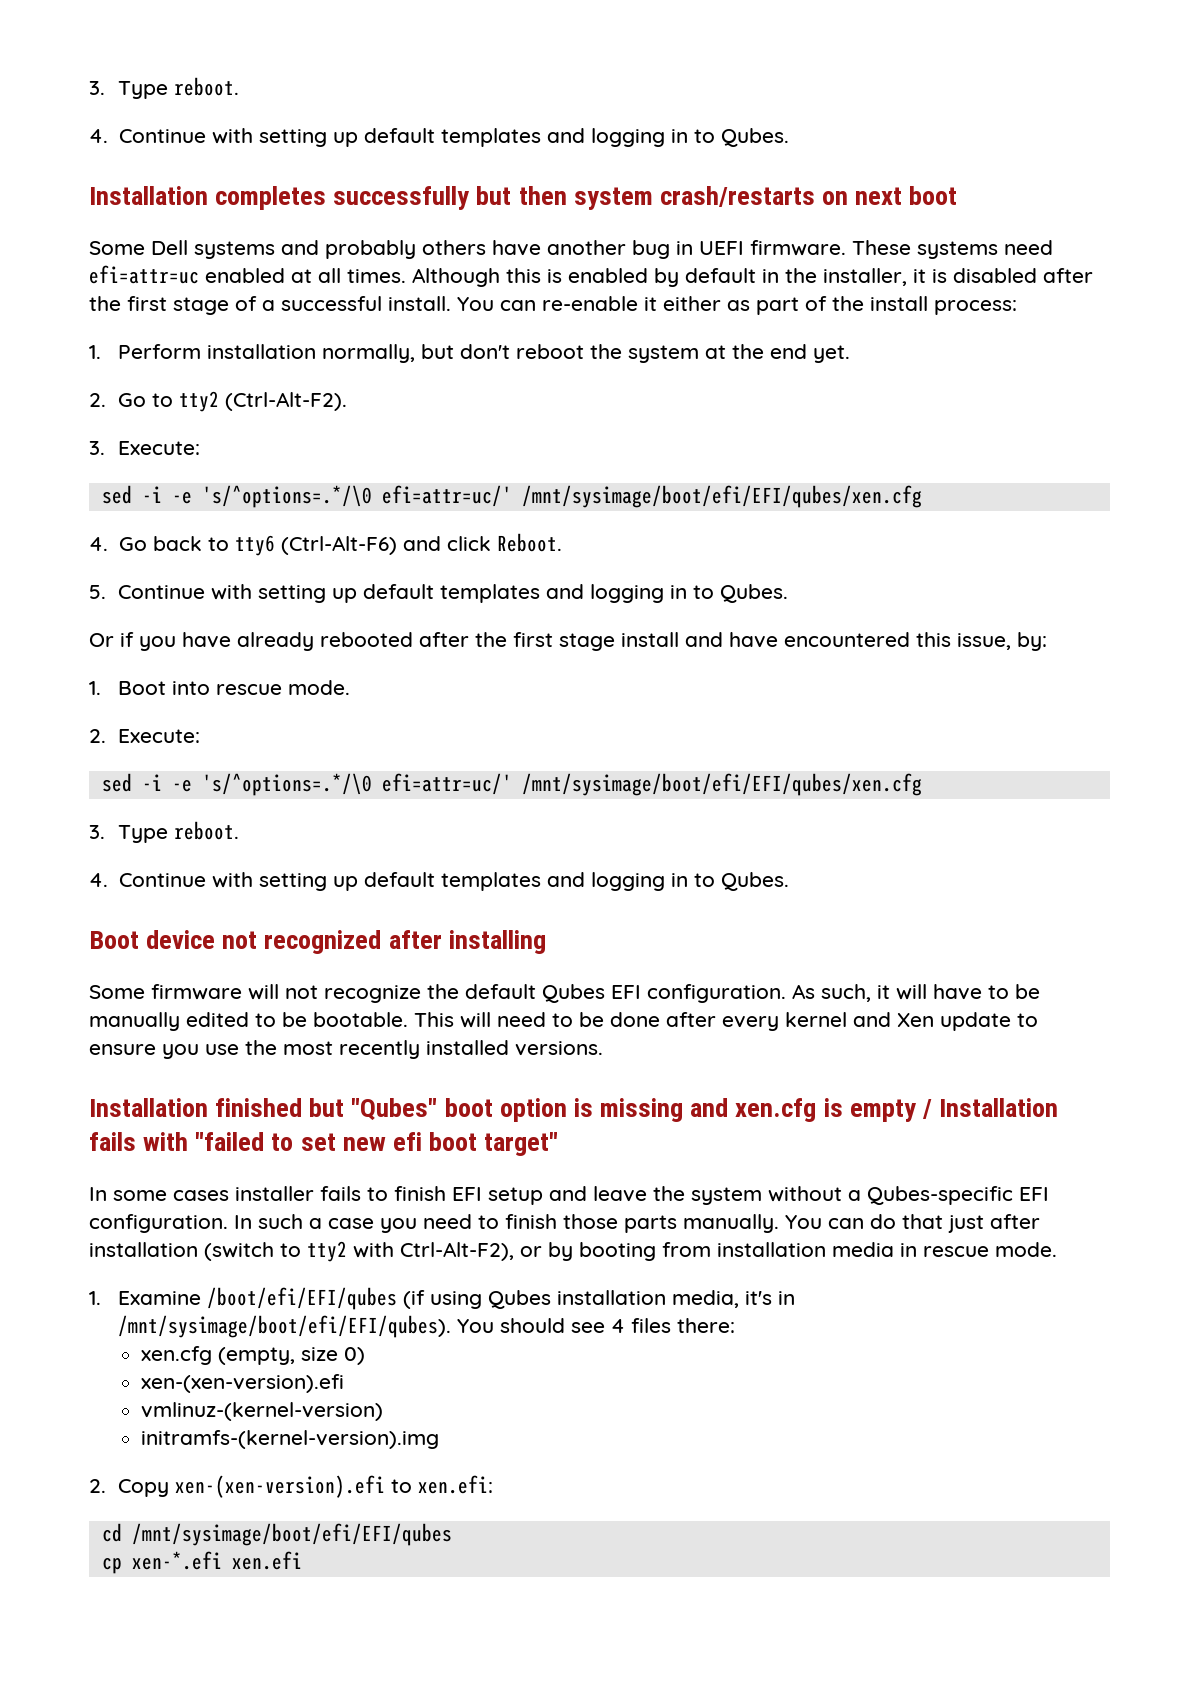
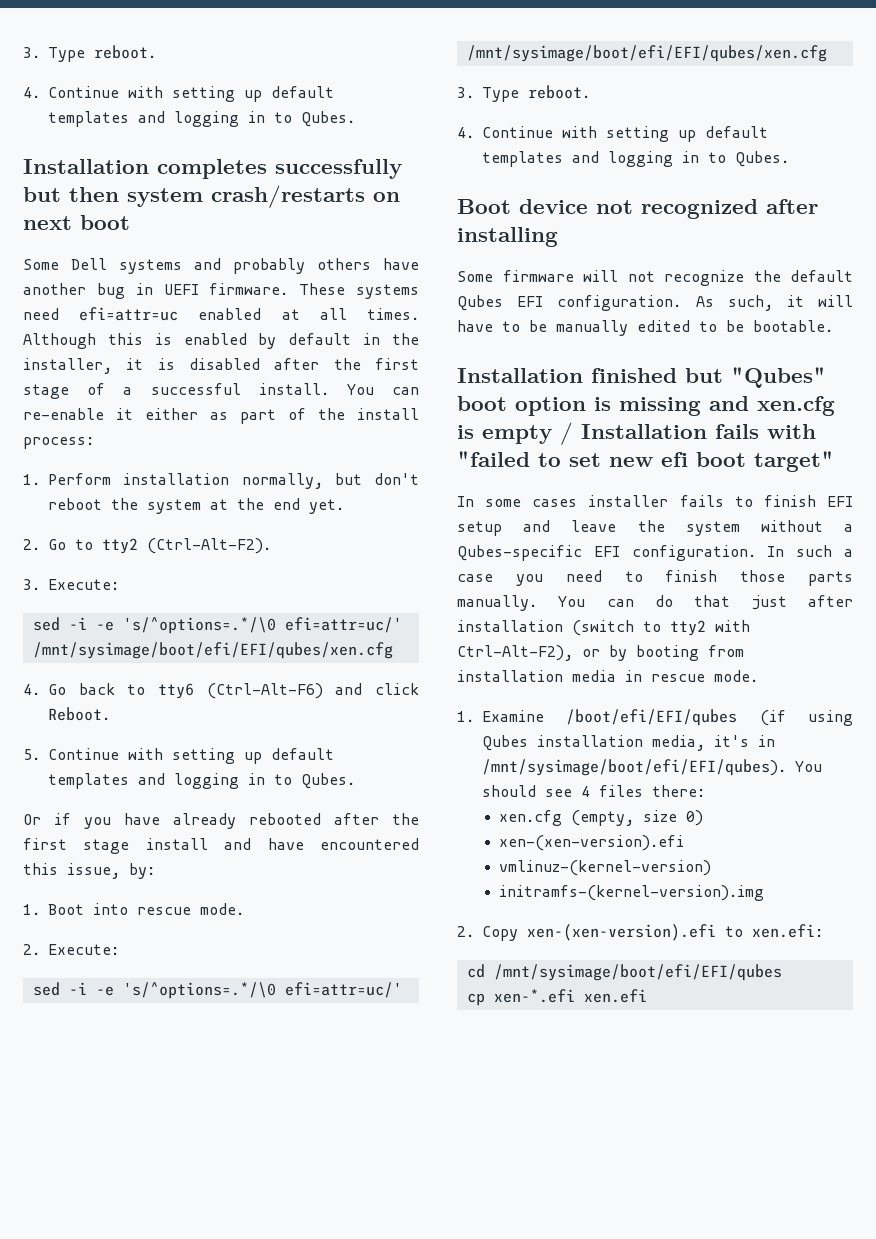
- This will need to be done after every kernel and Xen update to ensure you use the most recently installed versions.

